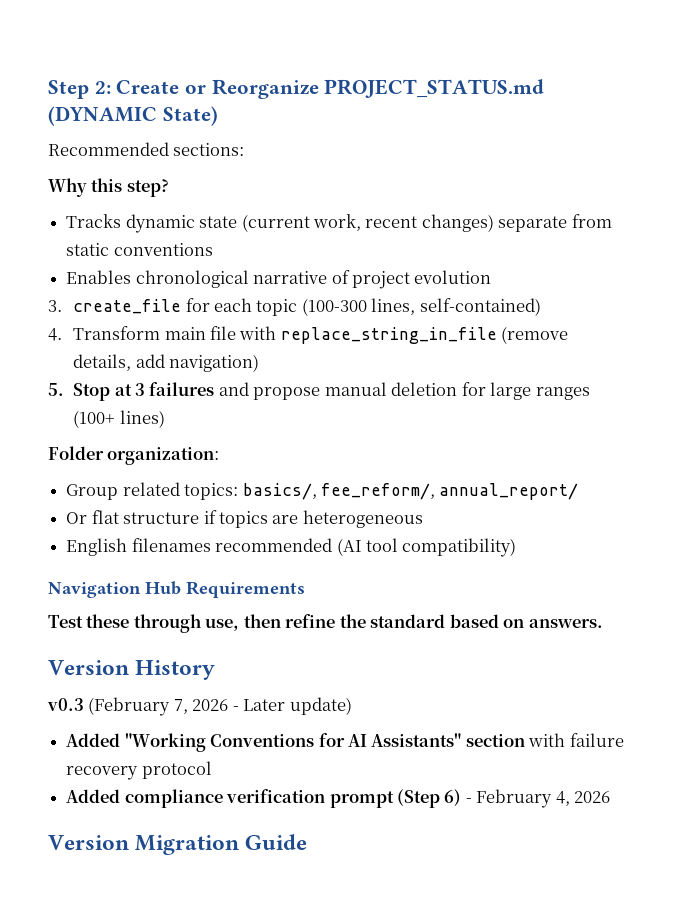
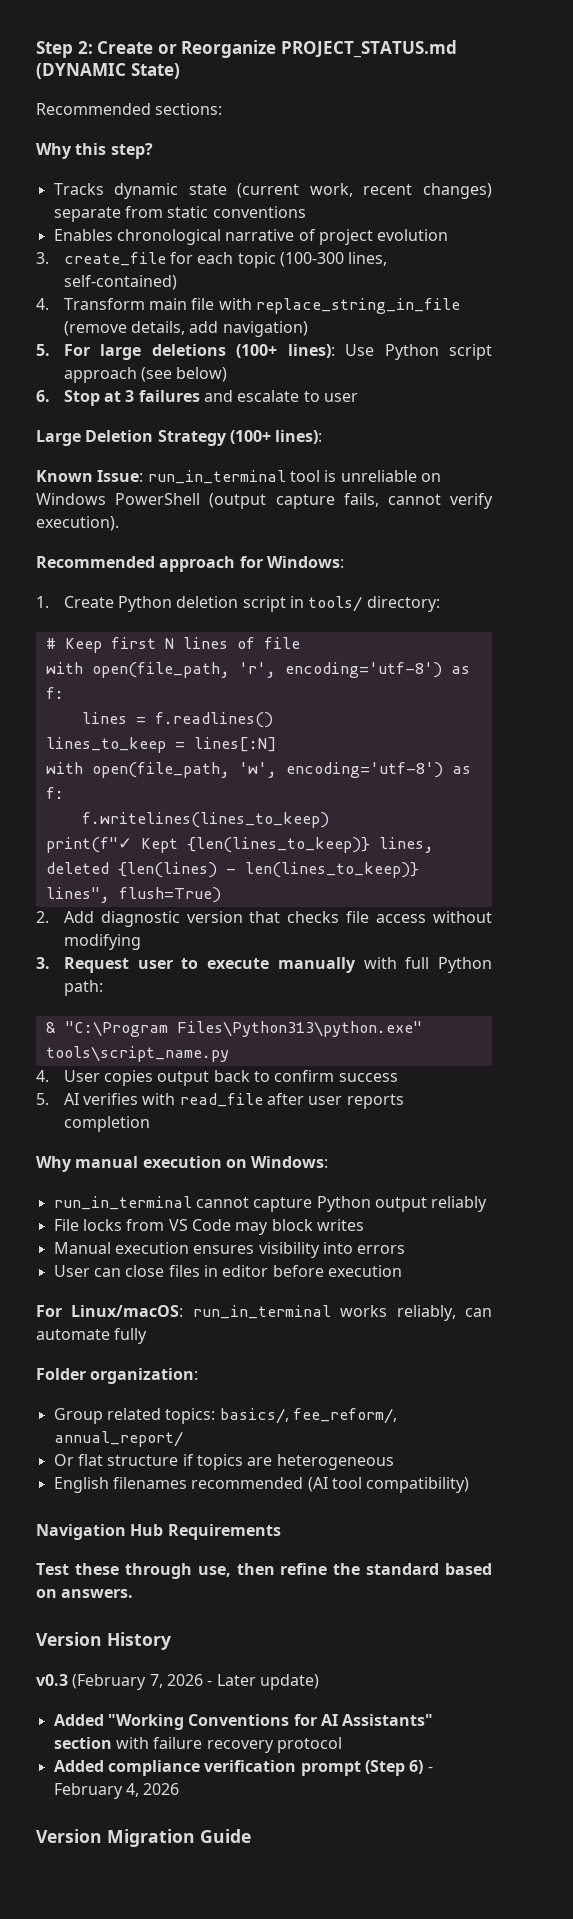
- 5. Stop at 3 failures and propose manual deletion for large ranges (100+ lines)
+ 5. For large deletions (100+ lines): Use Python script approach (see below)
+ 6. Stop at 3 failures and escalate to user
+ Large Deletion Strategy (100+ lines):
+ Known Issue: run_in_terminal tool is unreliable on Windows PowerShell (output capture fails, cannot verify execution).
+ Recommended approach for Windows:
+ 1. Create Python deletion script in tools/ directory:
+ # Keep first N lines of file
+ with open(file_path, 'r', encoding='utf-8') as f:
+ lines = f.readlines()
+ lines_to_keep = lines[:N]
+ with open(file_path, 'w', encoding='utf-8') as f:
+ f.writelines(lines_to_keep)
+ print(f"✓ Kept {len(lines_to_keep)} lines, deleted {len(lines) - len(lines_to_keep)} lines", flush=True)
+ 2. Add diagnostic version that checks file access without modifying
+ 3. Request user to execute manually with full Python path:
+ & "C:\Program Files\Python313\python.exe" tools\script_name.py
+ 4. User copies output back to confirm success
+ 5. AI verifies with read_file after user reports completion
+ Why manual execution on Windows:
+ run_in_terminal cannot capture Python output reliably
+ File locks from VS Code may block writes
+ Manual execution ensures visibility into errors
+ User can close files in editor before execution
+ For Linux/macOS: run_in_terminal works reliably, can automate fully

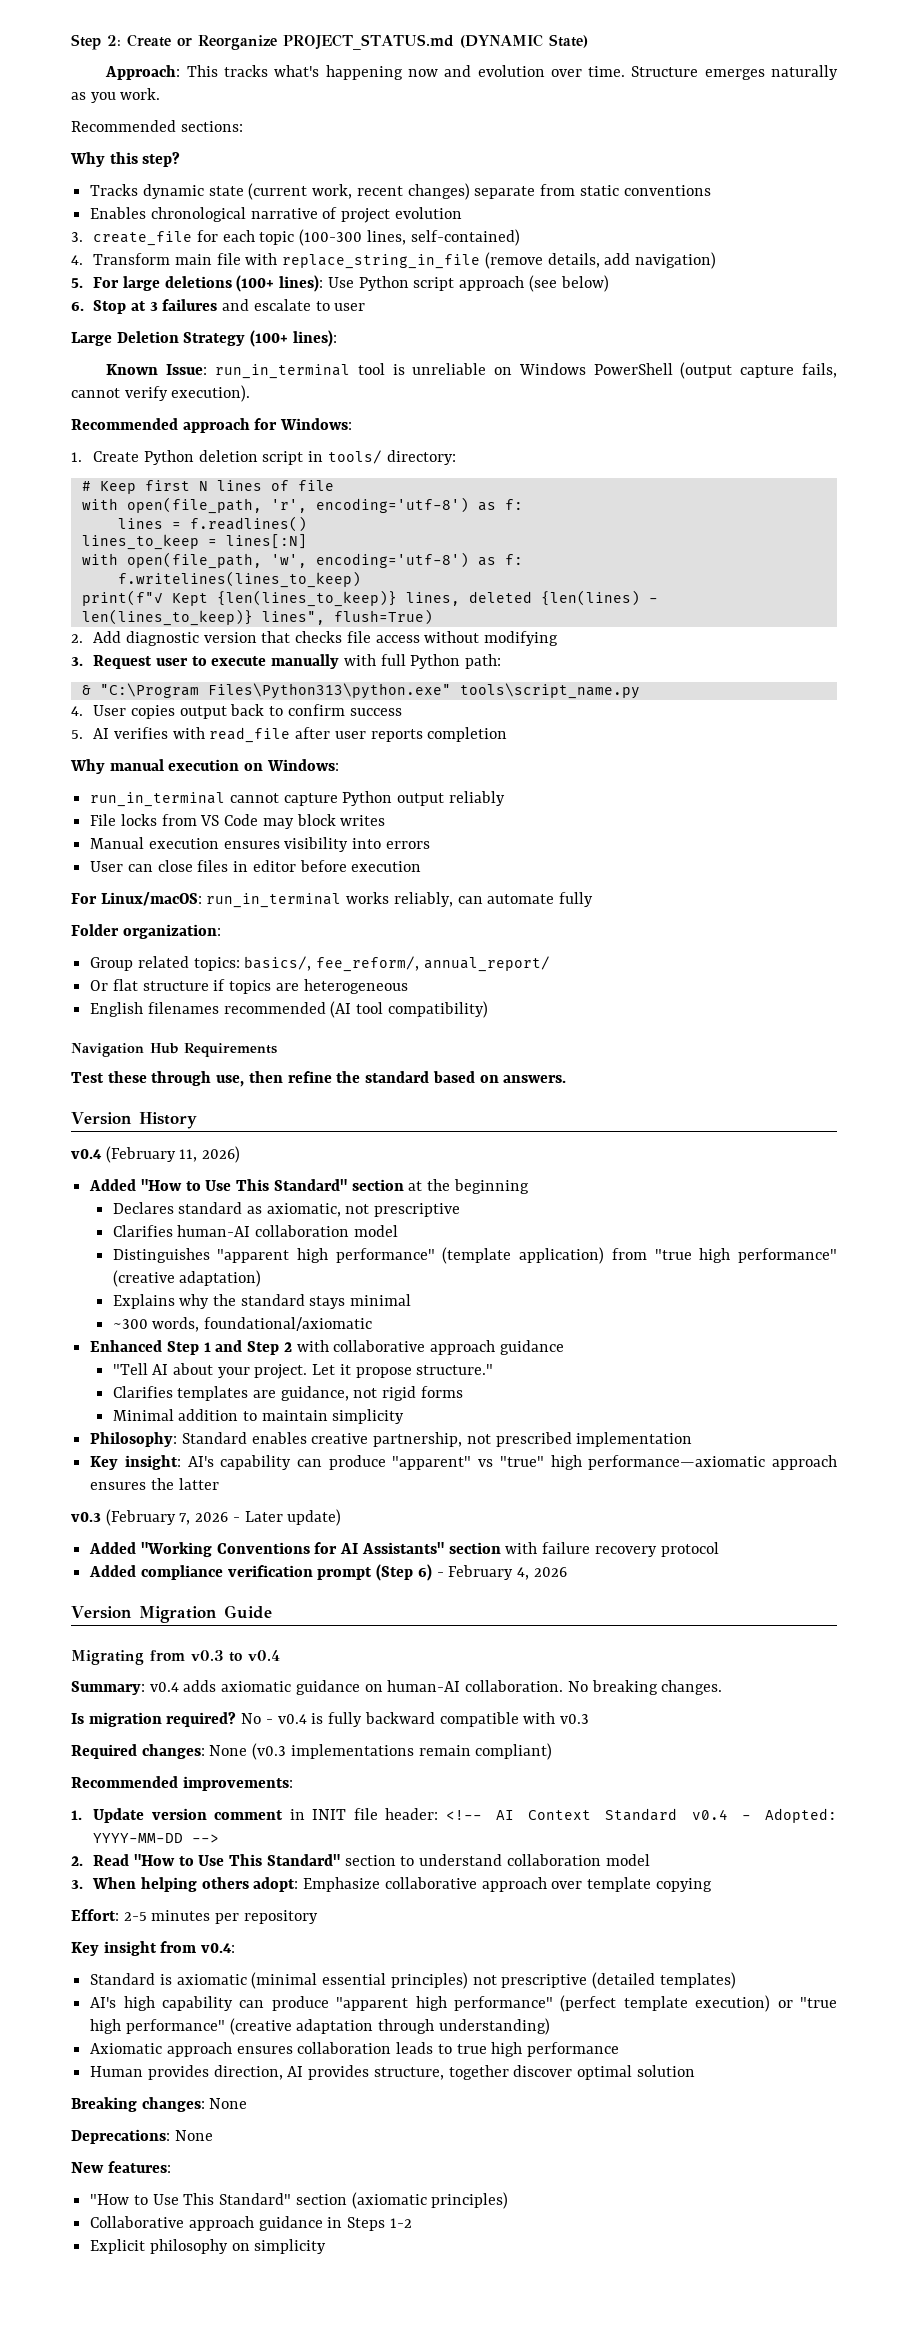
+ Approach: This tracks what's happening now and evolution over time. Structure emerges naturally as you work.
+ v0.4 (February 11, 2026)
+ Added "How to Use This Standard" section at the beginning
+ Declares standard as axiomatic, not prescriptive
+ Clarifies human-AI collaboration model
+ Distinguishes "apparent high performance" (template application) from "true high performance" (creative adaptation)
+ Explains why the standard stays minimal
+ ~300 words, foundational/axiomatic
+ Enhanced Step 1 and Step 2 with collaborative approach guidance
+ "Tell AI about your project. Let it propose structure."
+ Clarifies templates are guidance, not rigid forms
+ Minimal addition to maintain simplicity
+ Philosophy: Standard enables creative partnership, not prescribed implementation
+ Key insight: AI's capability can produce "apparent" vs "true" high performance—axiomatic approach ensures the latter
+ Migrating from v0.3 to v0.4
+ Summary: v0.4 adds axiomatic guidance on human-AI collaboration. No breaking changes.
+ Is migration required? No - v0.4 is fully backward compatible with v0.3
+ Required changes: None (v0.3 implementations remain compliant)
+ Recommended improvements:
+ 1. Update version comment in INIT file header: <!-- AI Context Standard v0.4 - Adopted: YYYY-MM-DD -->
+ 2. Read "How to Use This Standard" section to understand collaboration model
+ 3. When helping others adopt: Emphasize collaborative approach over template copying
+ Effort: 2-5 minutes per repository
+ Key insight from v0.4:
+ Standard is axiomatic (minimal essential principles) not prescriptive (detailed templates)
+ AI's high capability can produce "apparent high performance" (perfect template execution) or "true high performance" (creative adaptation through understanding)
+ Axiomatic approach ensures collaboration leads to true high performance
+ Human provides direction, AI provides structure, together discover optimal solution
+ Breaking changes: None
+ Deprecations: None
+ New features:
+ "How to Use This Standard" section (axiomatic principles)
+ Collaborative approach guidance in Steps 1-2
+ Explicit philosophy on simplicity

